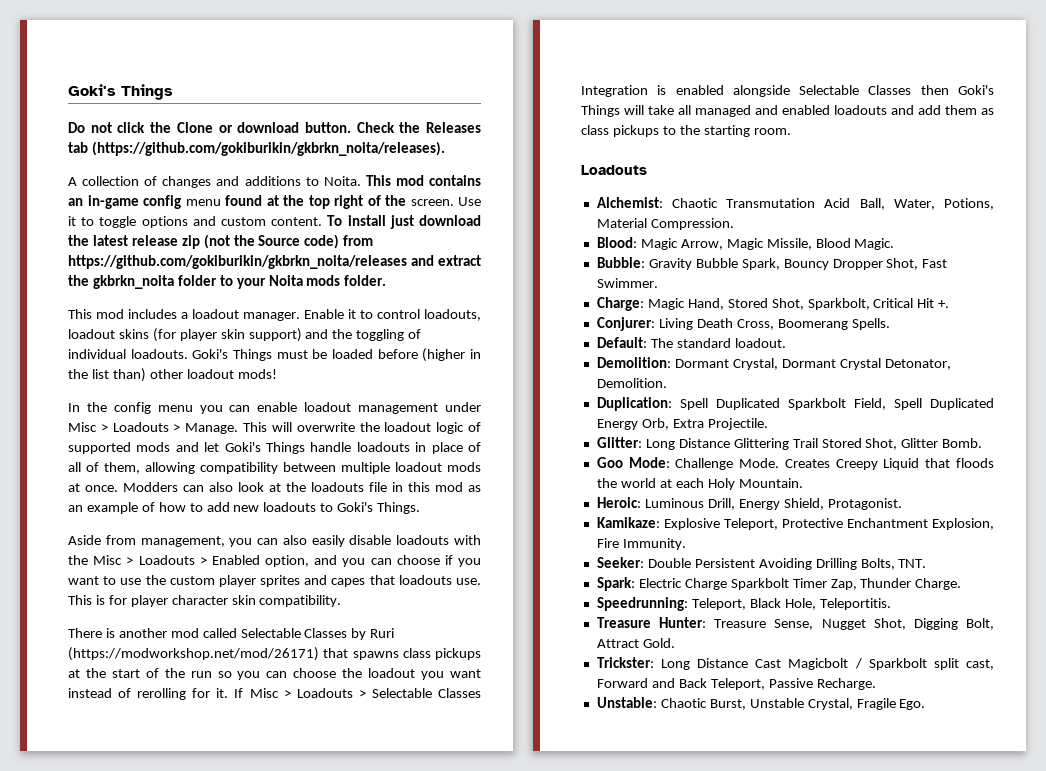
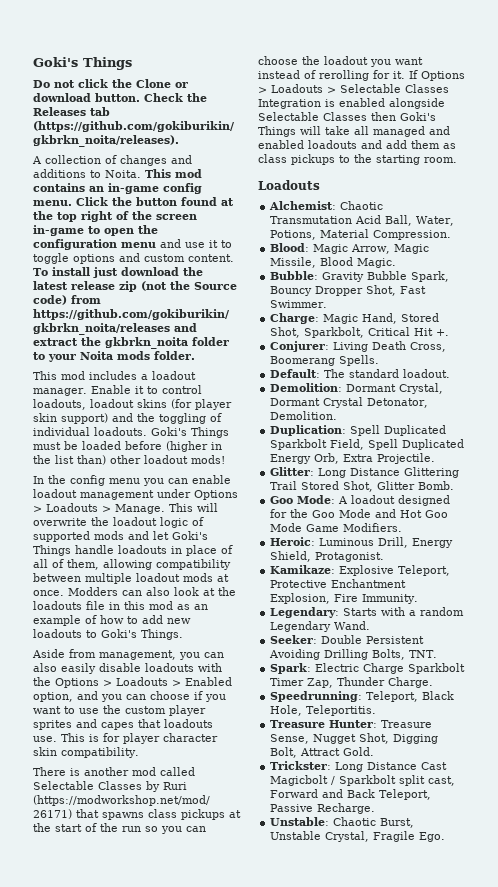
- This mod contains an in-game config menu found at the top right of the screen. Use it to toggle options and custom content.
+ This mod contains an in-game config menu. Click the button found at the top right of the screen in-game to open the configuration menu and use it to toggle options and custom content.
- In the config menu you can enable loadout management under Misc > Loadouts > Manage.
+ In the config menu you can enable loadout management under Options > Loadouts > Manage.
- Aside from management, you can also easily disable loadouts with the Misc > Loadouts > Enabled option, and you can choose if you want to use the custom player sprites and capes that loadouts use.
+ Aside from management, you can also easily disable loadouts with the Options > Loadouts > Enabled option, and you can choose if you want to use the custom player sprites and capes that loadouts use.
- If Misc > Loadouts > Selectable Classes Integration is enabled alongside Selectable Classes then Goki's Things will take all managed and enabled loadouts and add them as class pickups to the starting room.
+ If Options > Loadouts > Selectable Classes Integration is enabled alongside Selectable Classes then Goki's Things will take all managed and enabled loadouts and add them as class pickups to the starting room.
- Goo Mode: Challenge Mode. Creates Creepy Liquid that floods the world at each Holy Mountain.
+ Goo Mode: A loadout designed for the Goo Mode and Hot Goo Mode Game Modifiers.
+ Legendary: Starts with a random Legendary Wand.

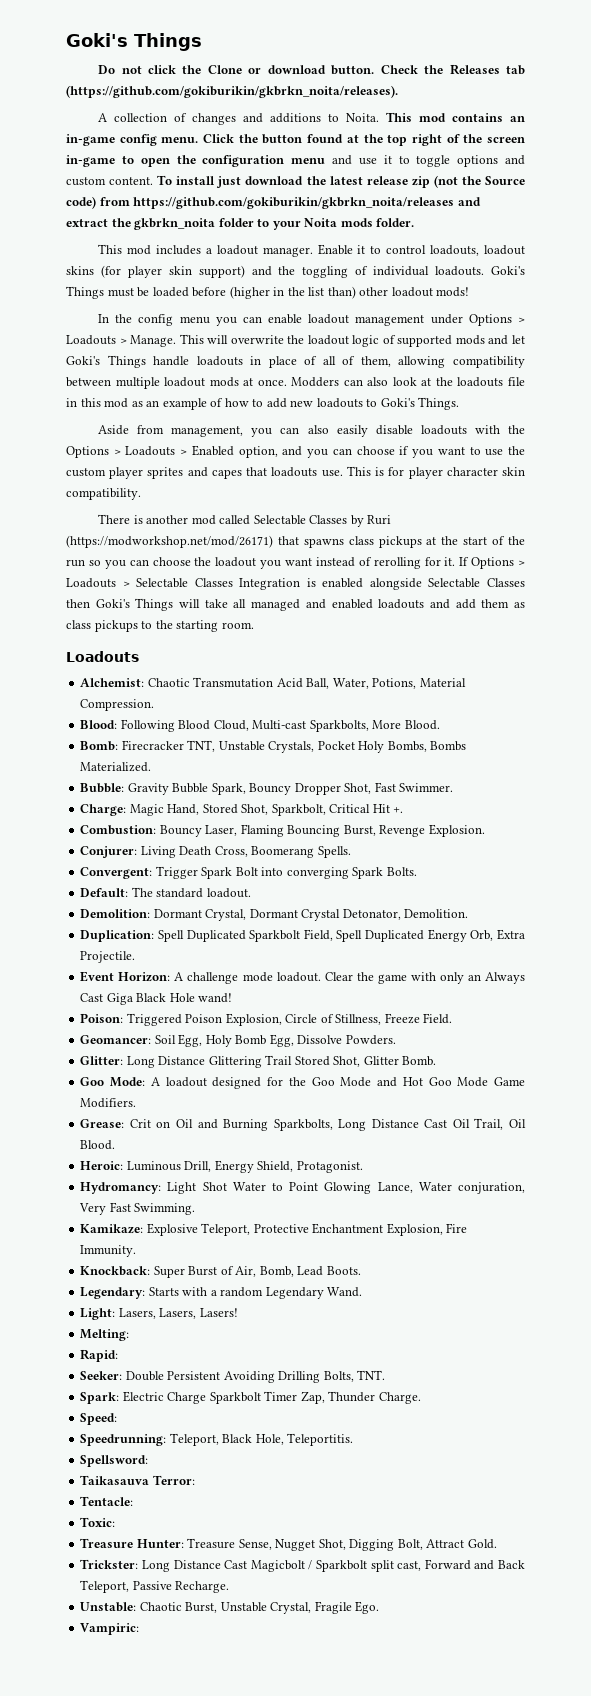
- Blood: Magic Arrow, Magic Missile, Blood Magic.
+ Blood: Following Blood Cloud, Multi-cast Sparkbolts, More Blood.
+ Bomb: Firecracker TNT, Unstable Crystals, Pocket Holy Bombs, Bombs Materialized.
+ Combustion: Bouncy Laser, Flaming Bouncing Burst, Revenge Explosion.
+ Convergent: Trigger Spark Bolt into converging Spark Bolts.
+ Event Horizon: A challenge mode loadout. Clear the game with only an Always Cast Giga Black Hole wand!
+ Poison: Triggered Poison Explosion, Circle of Stillness, Freeze Field.
+ Geomancer: Soil Egg, Holy Bomb Egg, Dissolve Powders.
+ Grease: Crit on Oil and Burning Sparkbolts, Long Distance Cast Oil Trail, Oil Blood.
+ Hydromancy: Light Shot Water to Point Glowing Lance, Water conjuration, Very Fast Swimming.
+ Knockback: Super Burst of Air, Bomb, Lead Boots.
+ Light: Lasers, Lasers, Lasers!
+ Melting:
+ Rapid:
+ Speed:
+ Spellsword:
+ Taikasauva Terror:
+ Tentacle:
+ Toxic:
+ Vampiric:

